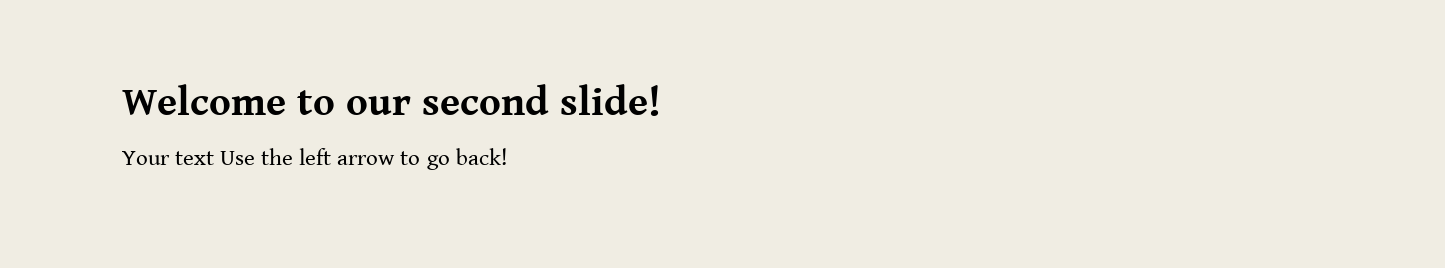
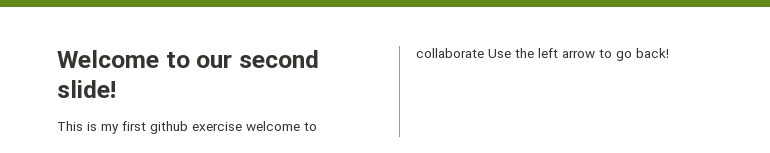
- Your text Use the left arrow to go back!
+ This is my first github exercise welcome to collaborate Use the left arrow to go back!

